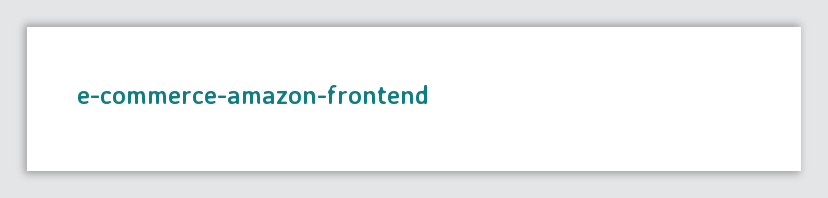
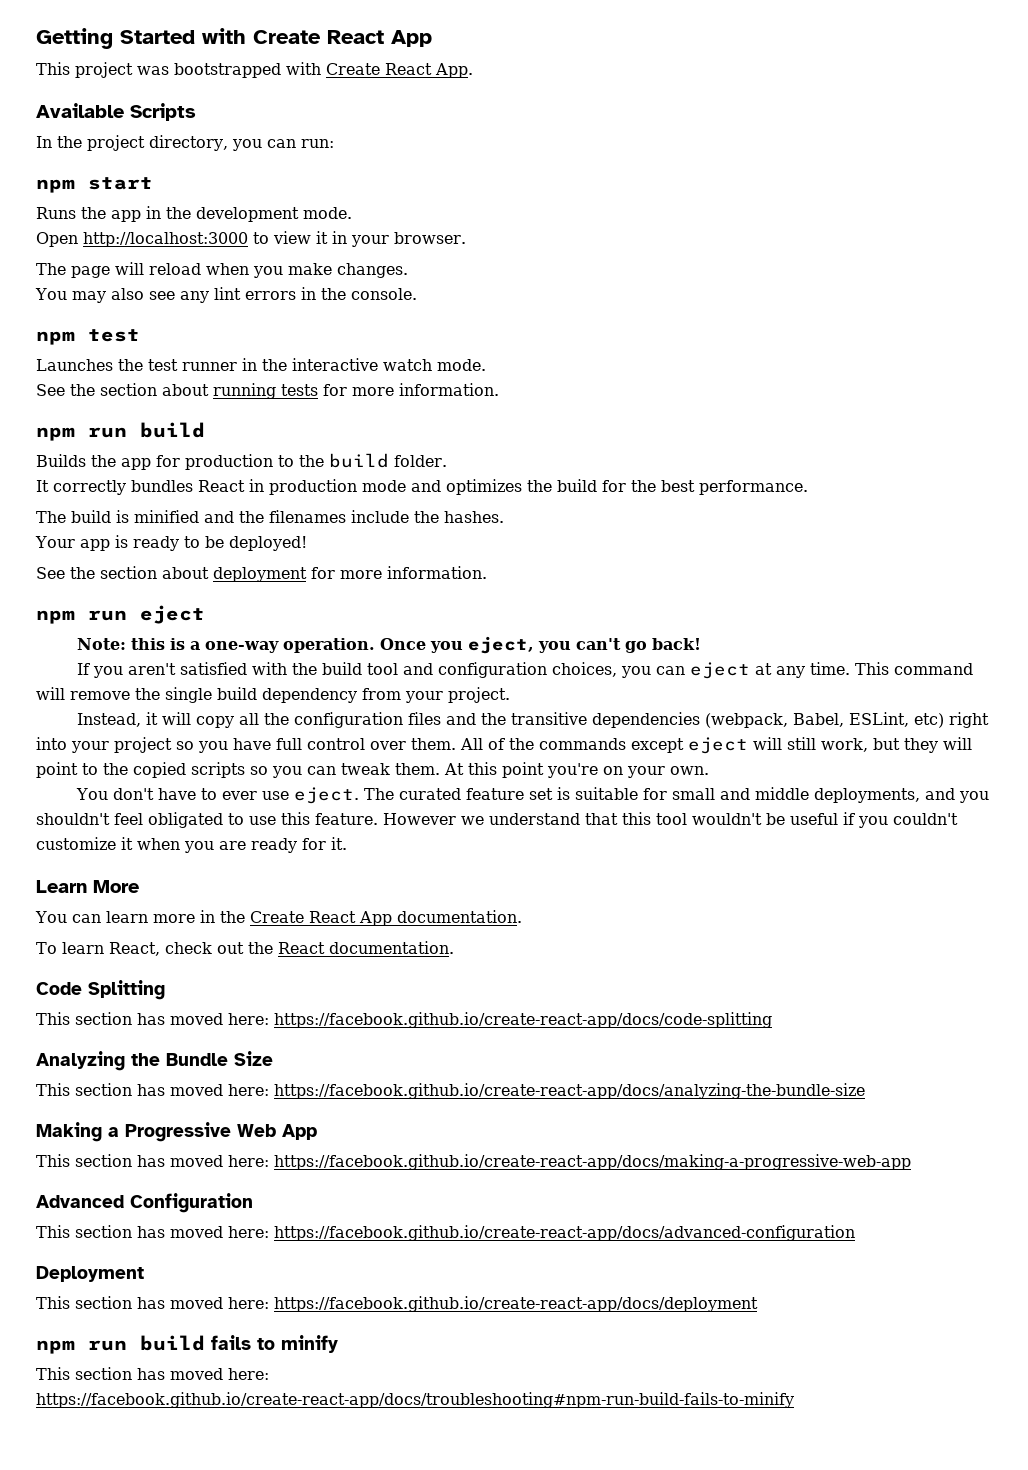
- e-commerce-amazon-frontend
+ Getting Started with Create React App
+ This project was bootstrapped with Create React App.
+ Available Scripts
+ In the project directory, you can run:
+ npm start
+ Runs the app in the development mode.
+ Open http://localhost:3000 to view it in your browser.
+ The page will reload when you make changes.
+ You may also see any lint errors in the console.
+ npm test
+ Launches the test runner in the interactive watch mode.
+ See the section about running tests for more information.
+ npm run build
+ Builds the app for production to the build folder.
+ It correctly bundles React in production mode and optimizes the build for the best performance.
+ The build is minified and the filenames include the hashes.
+ Your app is ready to be deployed!
+ See the section about deployment for more information.
+ npm run eject
+ Note: this is a one-way operation. Once you eject, you can't go back!
+ If you aren't satisfied with the build tool and configuration choices, you can eject at any time. This command will remove the single build dependency from your project.
+ Instead, it will copy all the configuration files and the transitive dependencies (webpack, Babel, ESLint, etc) right into your project so you have full control over them. All of the commands except eject will still work, but they will point to the copied scripts so you can tweak them. At this point you're on your own.
+ You don't have to ever use eject. The curated feature set is suitable for small and middle deployments, and you shouldn't feel obligated to use this feature. However we understand that this tool wouldn't be useful if you couldn't customize it when you are ready for it.
+ Learn More
+ You can learn more in the Create React App documentation.
+ To learn React, check out the React documentation.
+ Code Splitting
+ This section has moved here: https://facebook.github.io/create-react-app/docs/code-splitting
+ Analyzing the Bundle Size
+ This section has moved here: https://facebook.github.io/create-react-app/docs/analyzing-the-bundle-size
+ Making a Progressive Web App
+ This section has moved here: https://facebook.github.io/create-react-app/docs/making-a-progressive-web-app
+ Advanced Configuration
+ This section has moved here: https://facebook.github.io/create-react-app/docs/advanced-configuration
+ Deployment
+ This section has moved here: https://facebook.github.io/create-react-app/docs/deployment
+ npm run build fails to minify
+ This section has moved here: https://facebook.github.io/create-react-app/docs/troubleshooting#npm-run-build-fails-to-minify

